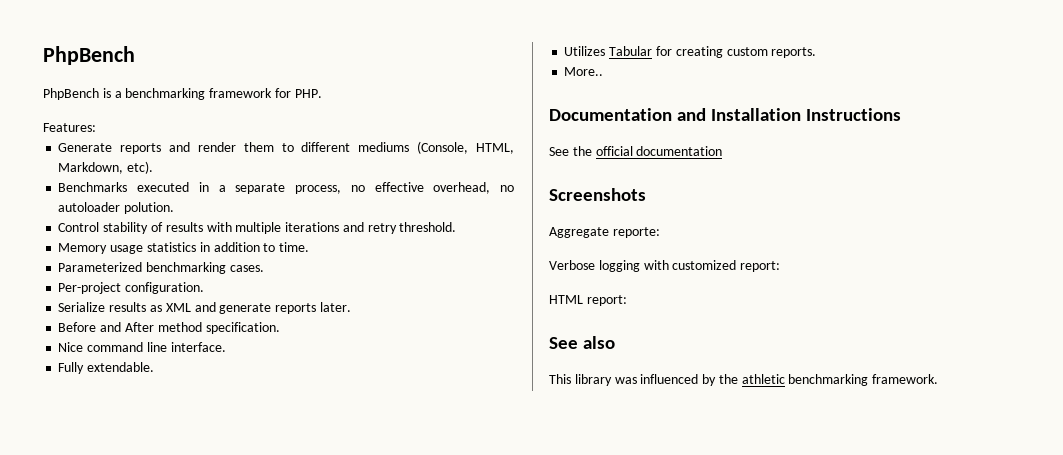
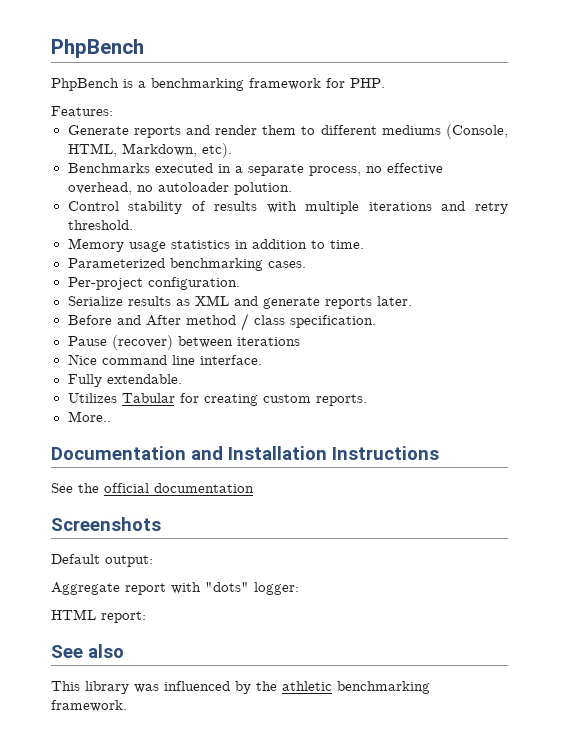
- Before and After method specification.
+ Before and After method / class specification.
+ Pause (recover) between iterations
+ Default output:
- Aggregate reporte:
- Verbose logging with customized report:
+ Aggregate report with "dots" logger:

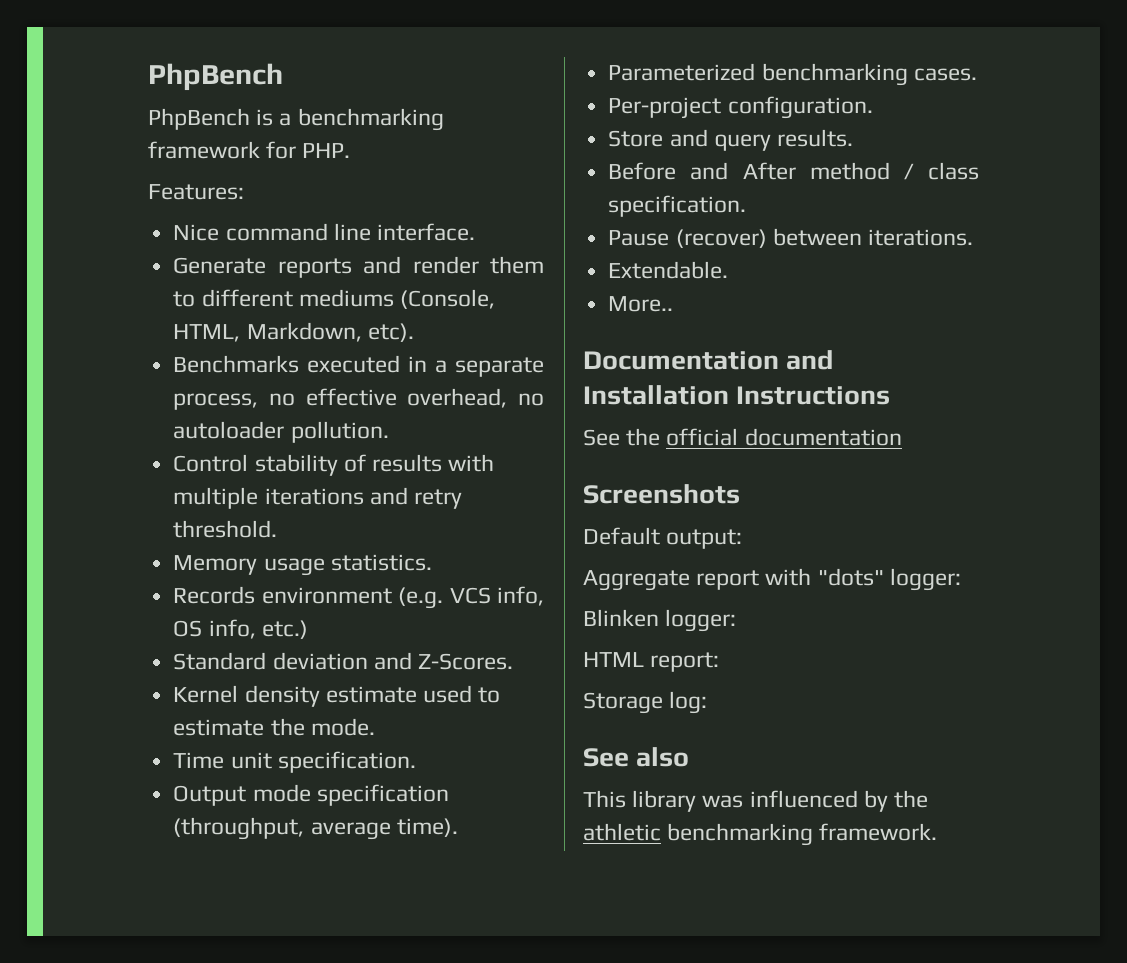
+ Nice command line interface.
- Benchmarks executed in a separate process, no effective overhead, no autoloader polution.
+ Benchmarks executed in a separate process, no effective overhead, no autoloader pollution.
- Memory usage statistics in addition to time.
+ Memory usage statistics.
+ Records environment (e.g. VCS info, OS info, etc.)
+ Standard deviation and Z-Scores.
+ Kernel density estimate used to estimate the mode.
+ Time unit specification.
+ Output mode specification (throughput, average time).
- Serialize results as XML and generate reports later.
+ Store and query results.
- Pause (recover) between iterations
- Nice command line interface.
- Fully extendable.
- Utilizes Tabular for creating custom reports.
+ Pause (recover) between iterations.
+ Extendable.
+ Blinken logger:
+ Storage log:

